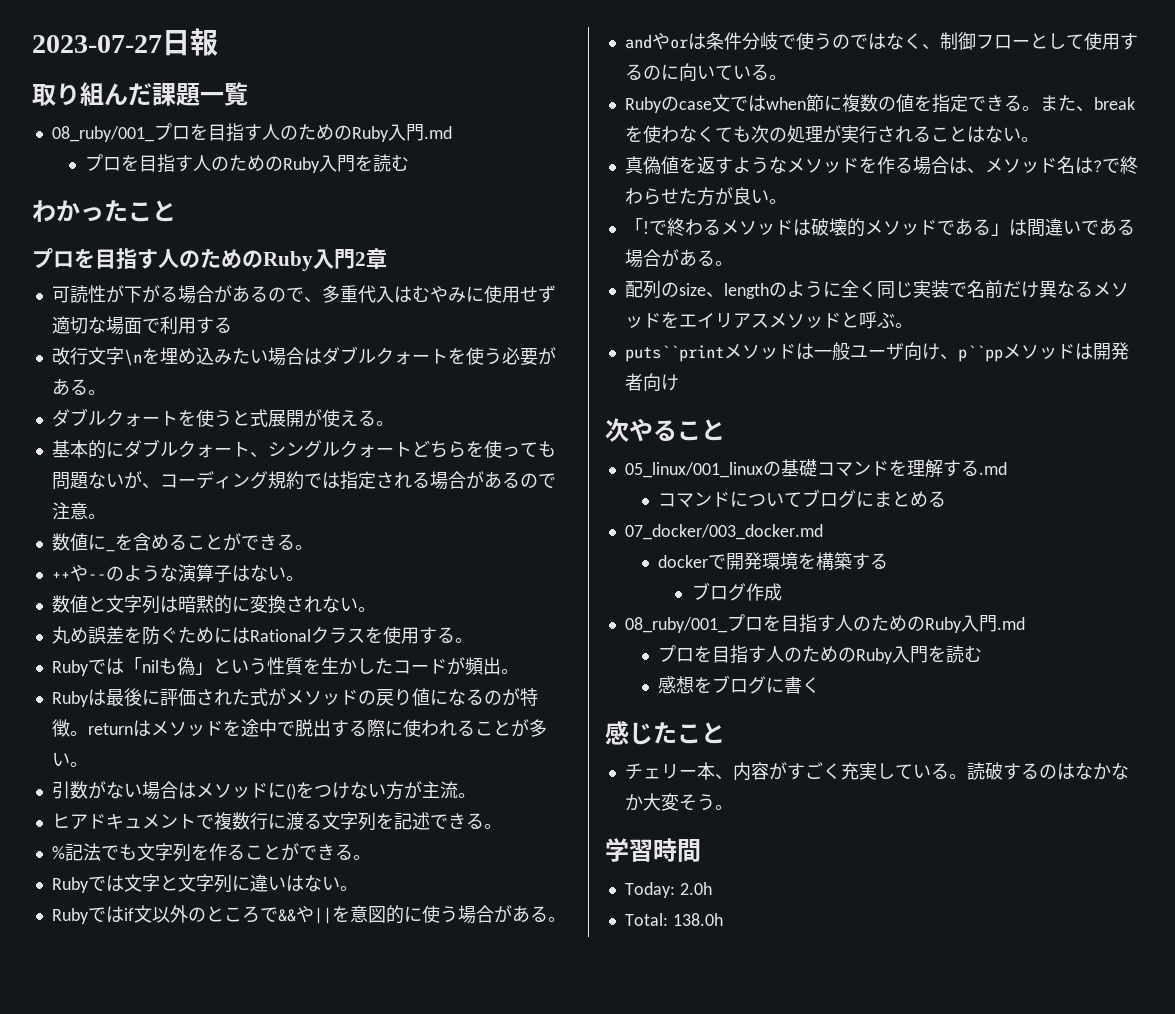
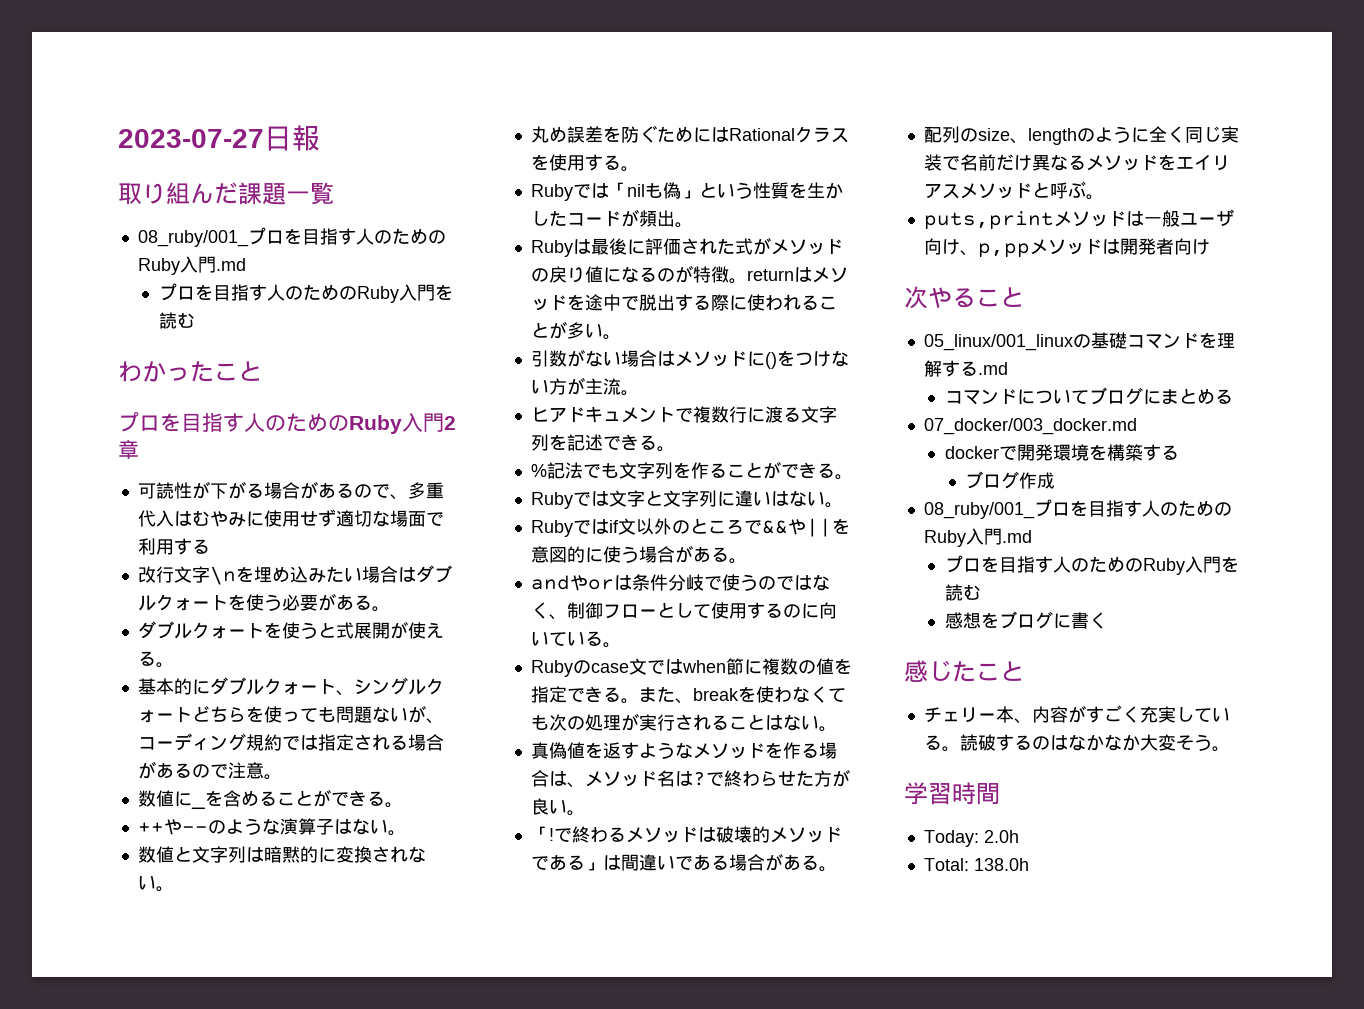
- puts``printメソッドは一般ユーザ向け、p``ppメソッドは開発者向け
+ puts,printメソッドは一般ユーザ向け、p,ppメソッドは開発者向け

